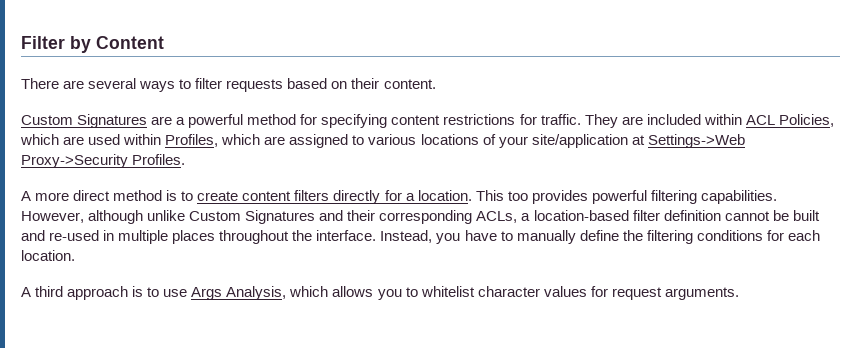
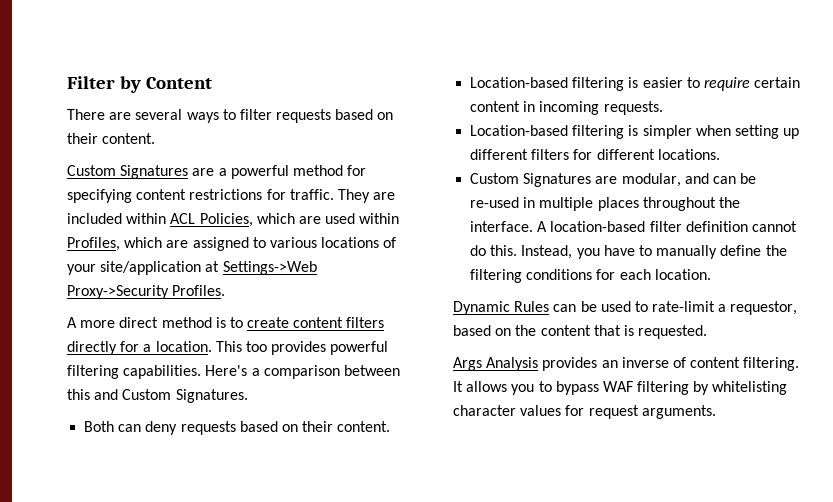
- However, although unlike Custom Signatures and their corresponding ACLs, a location-based filter definition cannot be built and re-used in multiple places throughout the interface.
+ Here's a comparison between this and Custom Signatures.
+ Both can deny requests based on their content.
+ Location-based filtering is easier to require certain content in incoming requests.
+ Location-based filtering is simpler when setting up different filters for different locations.
+ Custom Signatures are modular, and can be re-used in multiple places throughout the interface.
+ A location-based filter definition cannot do this.
- A third approach is to use Args Analysis, which allows you to whitelist character values for request arguments.
+ Dynamic Rules can be used to rate-limit a requestor, based on the content that is requested.
+ Args Analysis provides an inverse of content filtering. It allows you to bypass WAF filtering by whitelisting character values for request arguments.

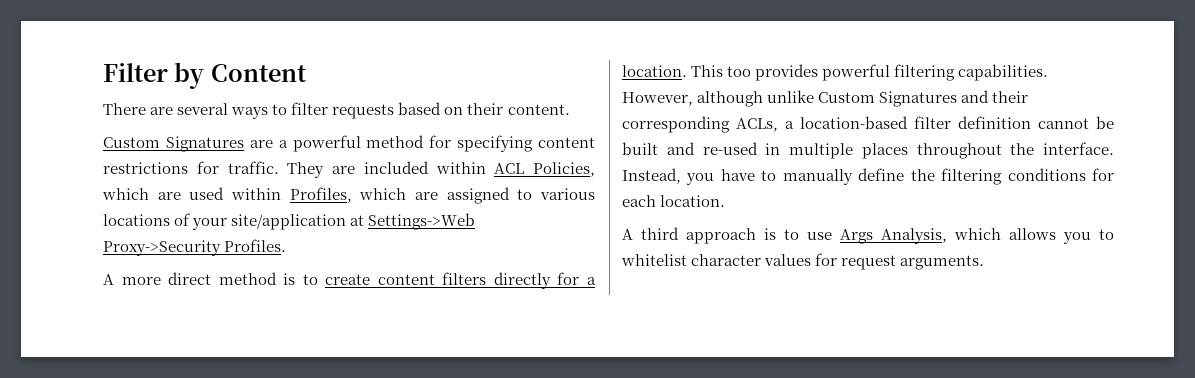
- Here's a comparison between this and Custom Signatures.
- Both can deny requests based on their content.
- Location-based filtering is easier to require certain content in incoming requests.
- Location-based filtering is simpler when setting up different filters for different locations.
- Custom Signatures are modular, and can be re-used in multiple places throughout the interface.
+ However, although unlike Custom Signatures and their corresponding ACLs, a location-based filter definition cannot be built and re-used in multiple places throughout the interface.
- A location-based filter definition cannot do this.
- Dynamic Rules can be used to rate-limit a requestor, based on the content that is requested.
- Args Analysis provides an inverse of content filtering. It allows you to bypass WAF filtering by whitelisting character values for request arguments.
+ A third approach is to use Args Analysis, which allows you to whitelist character values for request arguments.

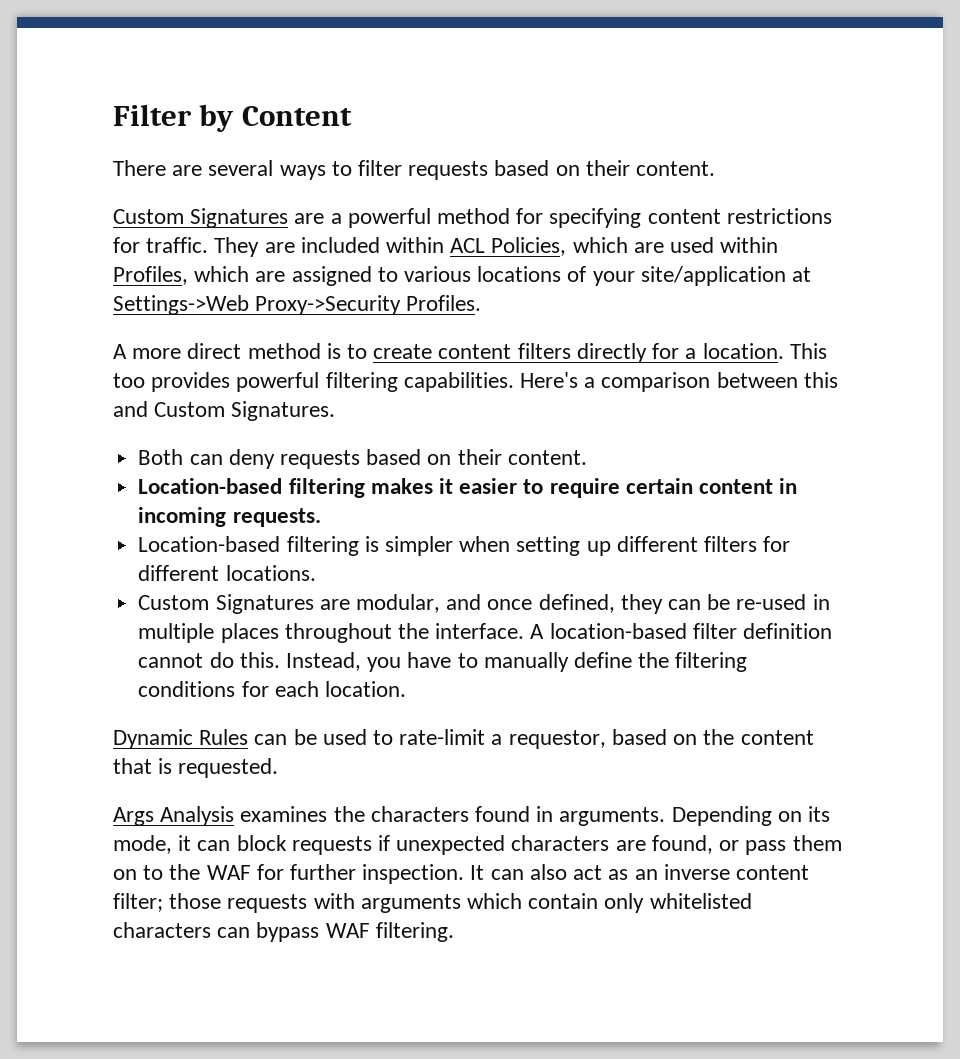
- However, although unlike Custom Signatures and their corresponding ACLs, a location-based filter definition cannot be built and re-used in multiple places throughout the interface.
+ Here's a comparison between this and Custom Signatures.
+ Both can deny requests based on their content.
+ Location-based filtering makes it easier to require certain content in incoming requests.
+ Location-based filtering is simpler when setting up different filters for different locations.
+ Custom Signatures are modular, and once defined, they can be re-used in multiple places throughout the interface.
+ A location-based filter definition cannot do this.
- A third approach is to use Args Analysis, which allows you to whitelist character values for request arguments.
+ Dynamic Rules can be used to rate-limit a requestor, based on the content that is requested.
+ Args Analysis examines the characters found in arguments. Depending on its mode, it can block requests if unexpected characters are found, or pass them on to the WAF for further inspection. It can also act as an inverse content filter; those requests with arguments which contain only whitelisted characters can bypass WAF filtering.

